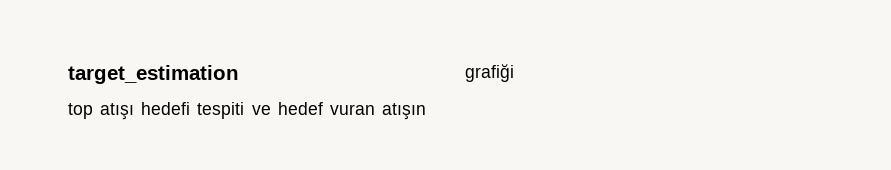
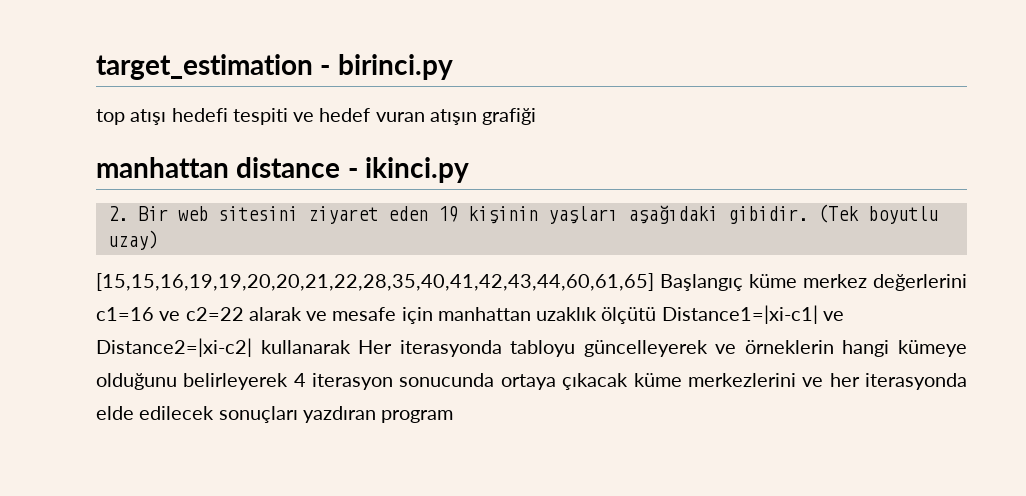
- target_estimation
+ target_estimation - birinci.py
+ manhattan distance - ikinci.py
+ 2. Bir web sitesini ziyaret eden 19 kişinin yaşları aşağıdaki gibidir. (Tek boyutlu uzay)
+ [15,15,16,19,19,20,20,21,22,28,35,40,41,42,43,44,60,61,65] Başlangıç küme merkez değerlerini c1=16 ve c2=22 alarak ve mesafe için manhattan uzaklık ölçütü Distance1=|xi-c1| ve Distance2=|xi-c2| kullanarak Her iterasyonda tabloyu güncelleyerek ve örneklerin hangi kümeye olduğunu belirleyerek 4 iterasyon sonucunda ortaya çıkacak küme merkezlerini ve her iterasyonda elde edilecek sonuçları yazdıran program

